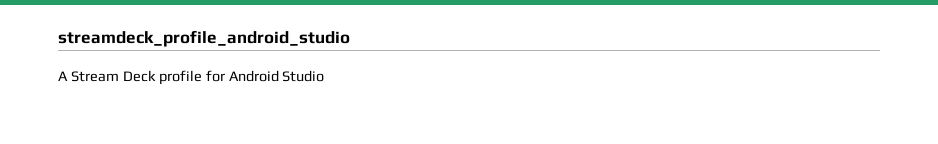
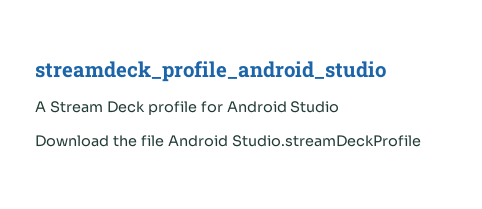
+ Download the file Android Studio.streamDeckProfile

